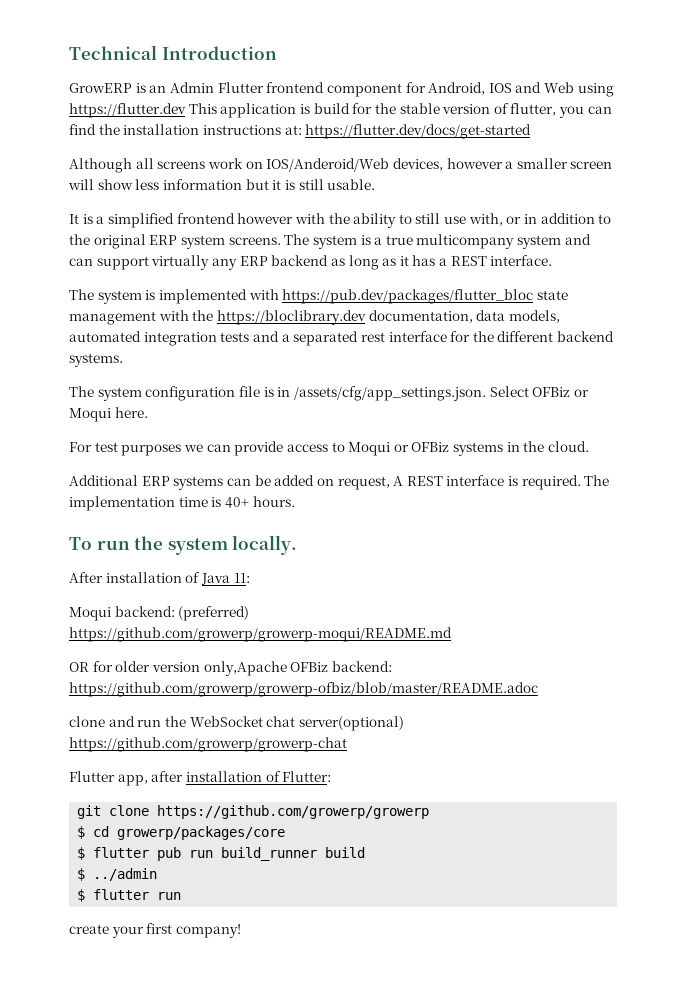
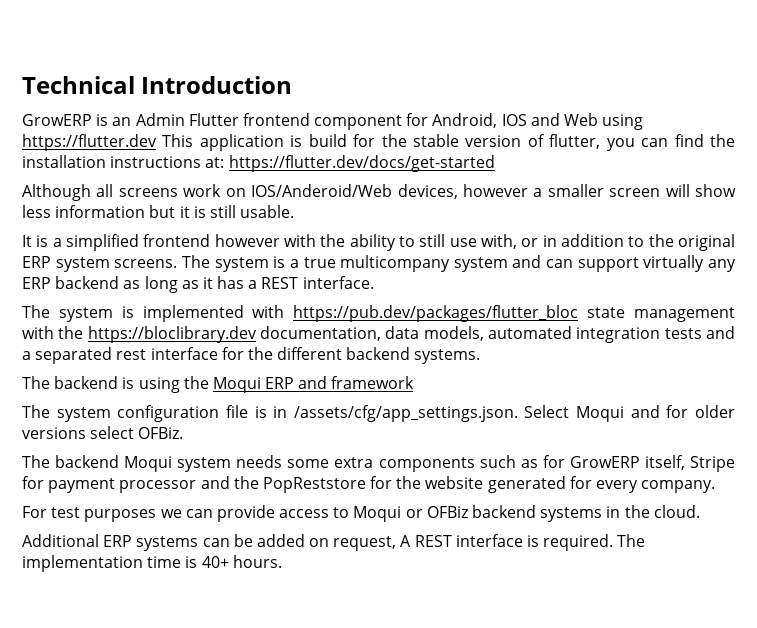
+ The backend is using the Moqui ERP and framework
- The system configuration file is in /assets/cfg/app_settings.json. Select OFBiz or Moqui here.
+ The system configuration file is in /assets/cfg/app_settings.json. Select Moqui and for older versions select OFBiz.
+ The backend Moqui system needs some extra components such as for GrowERP itself, Stripe for payment processor and the PopReststore for the website generated for every company.
- For test purposes we can provide access to Moqui or OFBiz systems in the cloud.
+ For test purposes we can provide access to Moqui or OFBiz backend systems in the cloud.
- To run the system locally.
- After installation of Java 11:
- Moqui backend: (preferred) https://github.com/growerp/growerp-moqui/README.md
- OR for older version only,Apache OFBiz backend: https://github.com/growerp/growerp-ofbiz/blob/master/README.adoc
- clone and run the WebSocket chat server(optional) https://github.com/growerp/growerp-chat
- Flutter app, after installation of Flutter:
- git clone https://github.com/growerp/growerp
- $ cd growerp/packages/core
- $ flutter pub run build_runner build
- $ ../admin
- $ flutter run
- create your first company!

